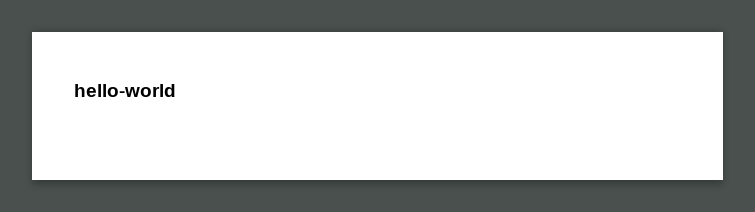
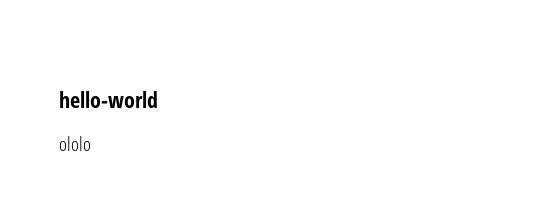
+ ololo

